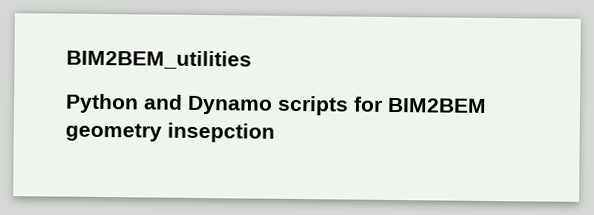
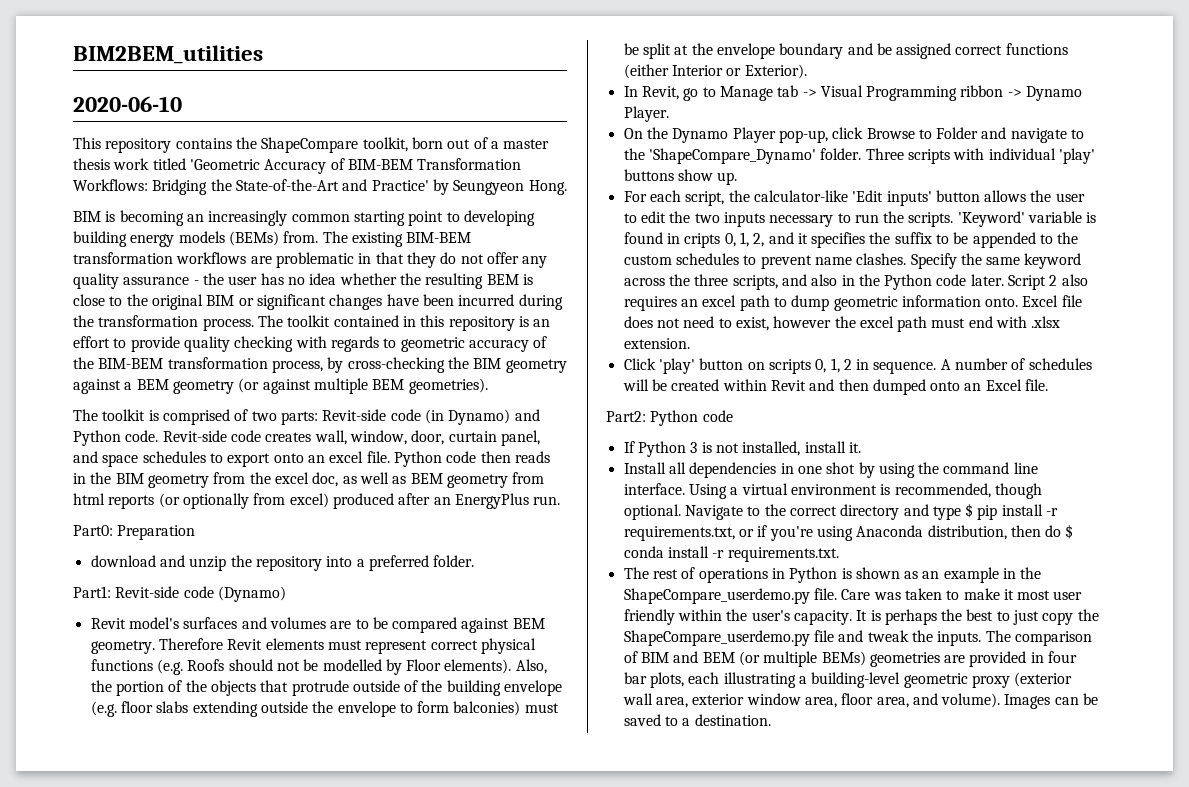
- Python and Dynamo scripts for BIM2BEM geometry insepction
+ 2020-06-10
+ This repository contains the ShapeCompare toolkit, born out of a master thesis work titled 'Geometric Accuracy of BIM-BEM Transformation Workflows: Bridging the State-of-the-Art and Practice' by Seungyeon Hong.
+ BIM is becoming an increasingly common starting point to developing building energy models (BEMs) from. The existing BIM-BEM transformation workflows are problematic in that they do not offer any quality assurance - the user has no idea whether the resulting BEM is close to the original BIM or significant changes have been incurred during the transformation process. The toolkit contained in this repository is an effort to provide quality checking with regards to geometric accuracy of the BIM-BEM transformation process, by cross-checking the BIM geometry against a BEM geometry (or against multiple BEM geometries).
+ The toolkit is comprised of two parts: Revit-side code (in Dynamo) and Python code. Revit-side code creates wall, window, door, curtain panel, and space schedules to export onto an excel file. Python code then reads in the BIM geometry from the excel doc, as well as BEM geometry from html reports (or optionally from excel) produced after an EnergyPlus run.
+ Part0: Preparation
+ download and unzip the repository into a preferred folder.
+ Part1: Revit-side code (Dynamo)
+ Revit model's surfaces and volumes are to be compared against BEM geometry. Therefore Revit elements must represent correct physical functions (e.g. Roofs should not be modelled by Floor elements). Also, the portion of the objects that protrude outside of the building envelope (e.g. floor slabs extending outside the envelope to form balconies) must be split at the envelope boundary and be assigned correct functions (either Interior or Exterior).
+ In Revit, go to Manage tab -> Visual Programming ribbon -> Dynamo Player.
+ On the Dynamo Player pop-up, click Browse to Folder and navigate to the 'ShapeCompare_Dynamo' folder. Three scripts with individual 'play' buttons show up.
+ For each script, the calculator-like 'Edit inputs' button allows the user to edit the two inputs necessary to run the scripts. 'Keyword' variable is found in cripts 0, 1, 2, and it specifies the suffix to be appended to the custom schedules to prevent name clashes. Specify the same keyword across the three scripts, and also in the Python code later. Script 2 also requires an excel path to dump geometric information onto. Excel file does not need to exist, however the excel path must end with .xlsx extension.
+ Click 'play' button on scripts 0, 1, 2 in sequence. A number of schedules will be created within Revit and then dumped onto an Excel file.
+ Part2: Python code
+ If Python 3 is not installed, install it.
+ Install all dependencies in one shot by using the command line interface. Using a virtual environment is recommended, though optional. Navigate to the correct directory and type $ pip install -r requirements.txt, or if you're using Anaconda distribution, then do $ conda install -r requirements.txt.
+ The rest of operations in Python is shown as an example in the ShapeCompare_userdemo.py file. Care was taken to make it most user friendly within the user's capacity. It is perhaps the best to just copy the ShapeCompare_userdemo.py file and tweak the inputs. The comparison of BIM and BEM (or multiple BEMs) geometries are provided in four bar plots, each illustrating a building-level geometric proxy (exterior wall area, exterior window area, floor area, and volume). Images can be saved to a destination.

